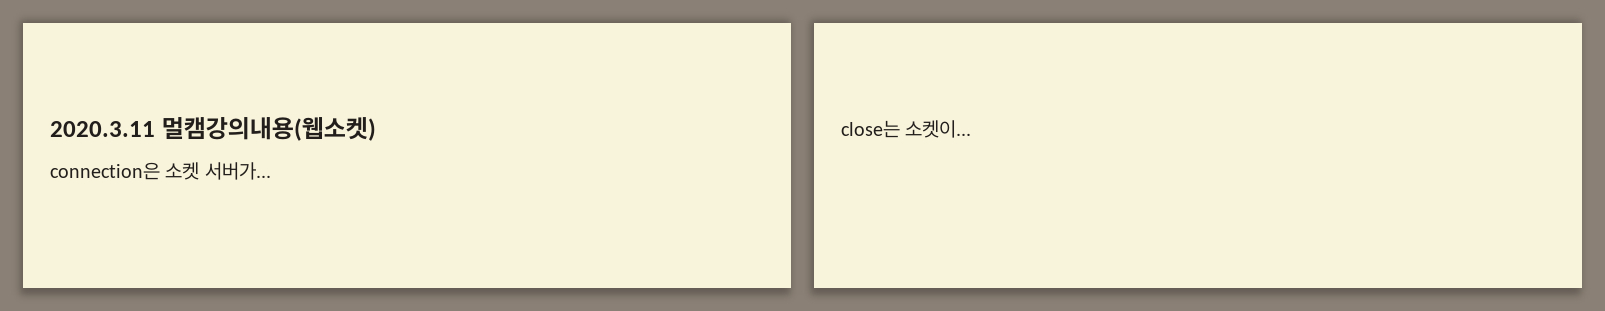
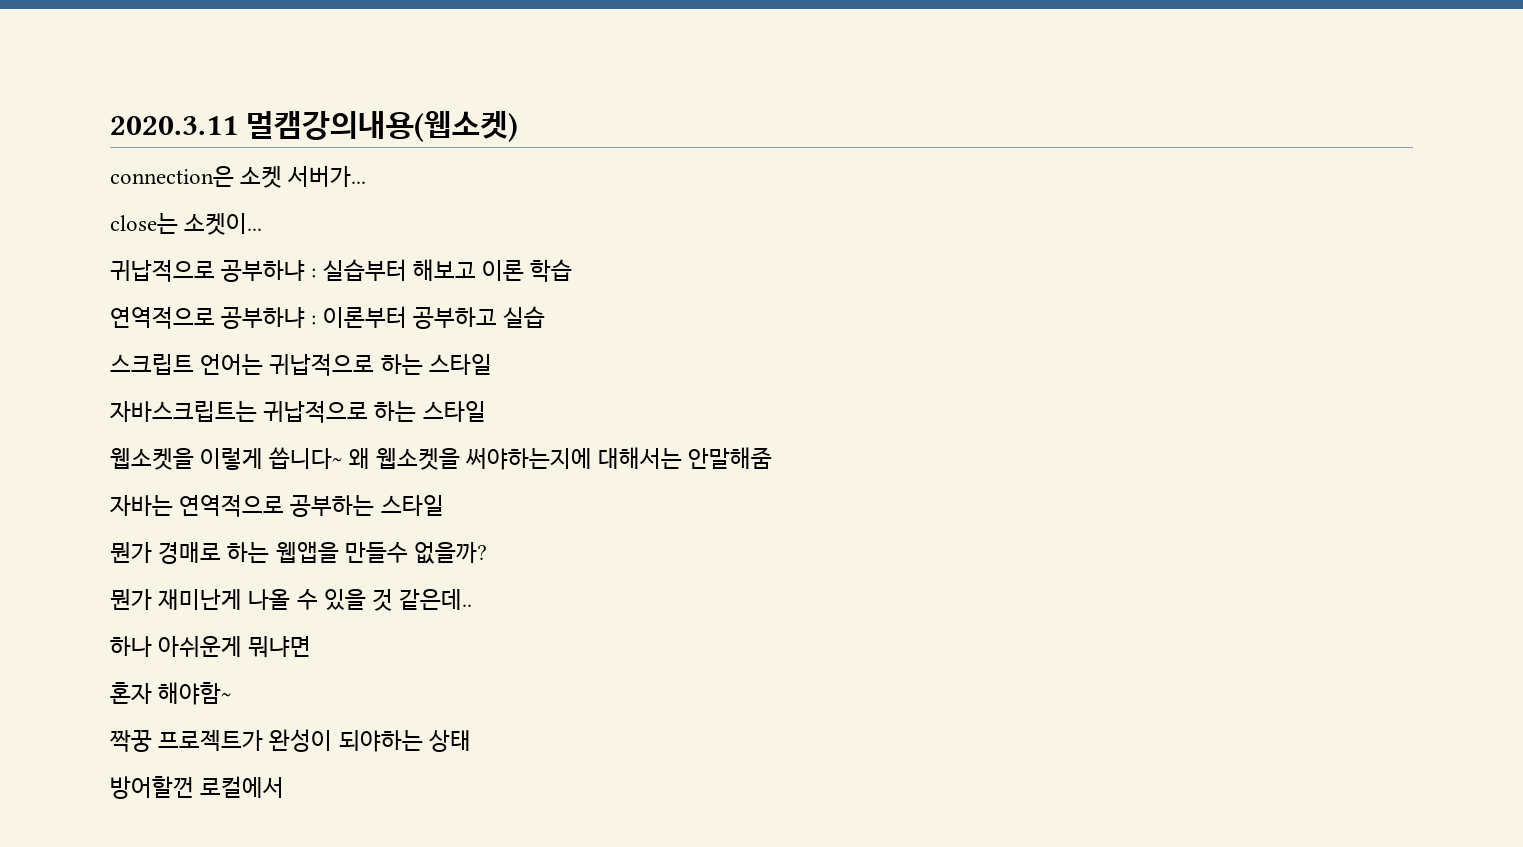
+ 귀납적으로 공부하냐 : 실습부터 해보고 이론 학습
+ 연역적으로 공부하냐 : 이론부터 공부하고 실습
+ 스크립트 언어는 귀납적으로 하는 스타일
+ 자바스크립트는 귀납적으로 하는 스타일
+ 웹소켓을 이렇게 씁니다~ 왜 웹소켓을 써야하는지에 대해서는 안말해줌
+ 자바는 연역적으로 공부하는 스타일
+ 뭔가 경매로 하는 웹앱을 만들수 없을까?
+ 뭔가 재미난게 나올 수 있을 것 같은데..
+ 하나 아쉬운게 뭐냐면
+ 혼자 해야함~
+ 짝꿍 프로젝트가 완성이 되야하는 상태
+ 방어할껀 로컬에서

